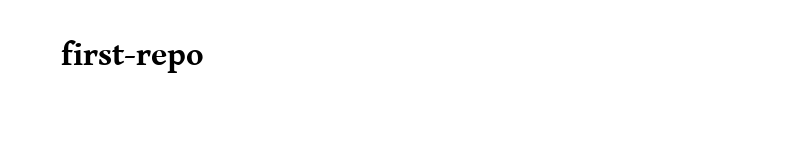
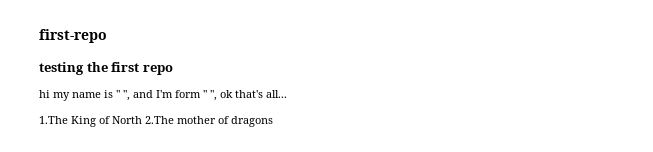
+ testing the first repo
+ hi my name is " ", and I'm form " ", ok that's all...
+ 1.The King of North 2.The mother of dragons

